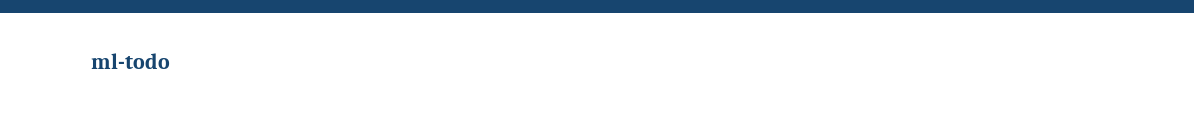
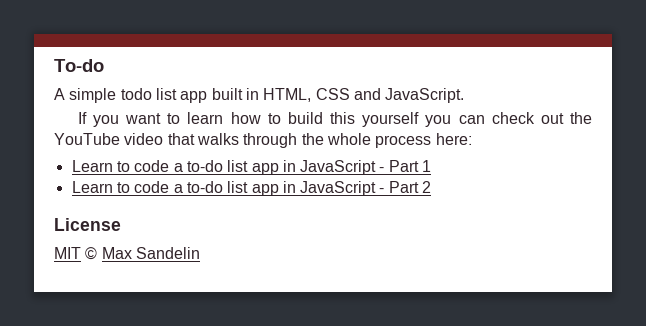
- ml-todo
+ To-do
+ A simple todo list app built in HTML, CSS and JavaScript.
+ If you want to learn how to build this yourself you can check out the YouTube video that walks through the whole process here:
+ Learn to code a to-do list app in JavaScript - Part 1
+ Learn to code a to-do list app in JavaScript - Part 2
+ License
+ MIT © Max Sandelin

